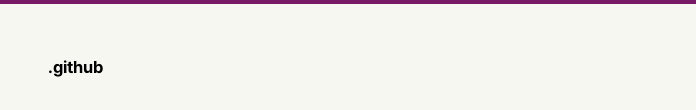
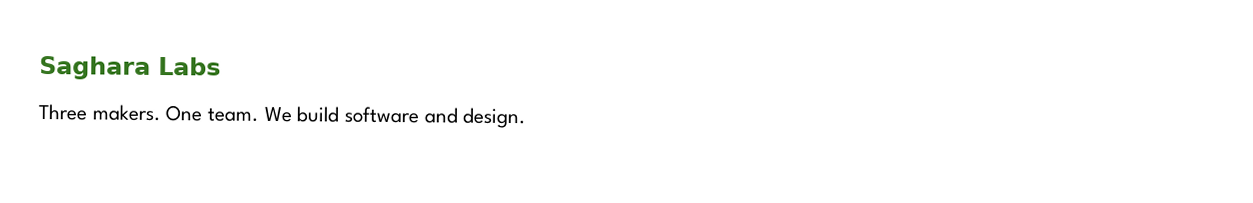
- .github
+ Saghara Labs
+ Three makers. One team. We build software and design.

